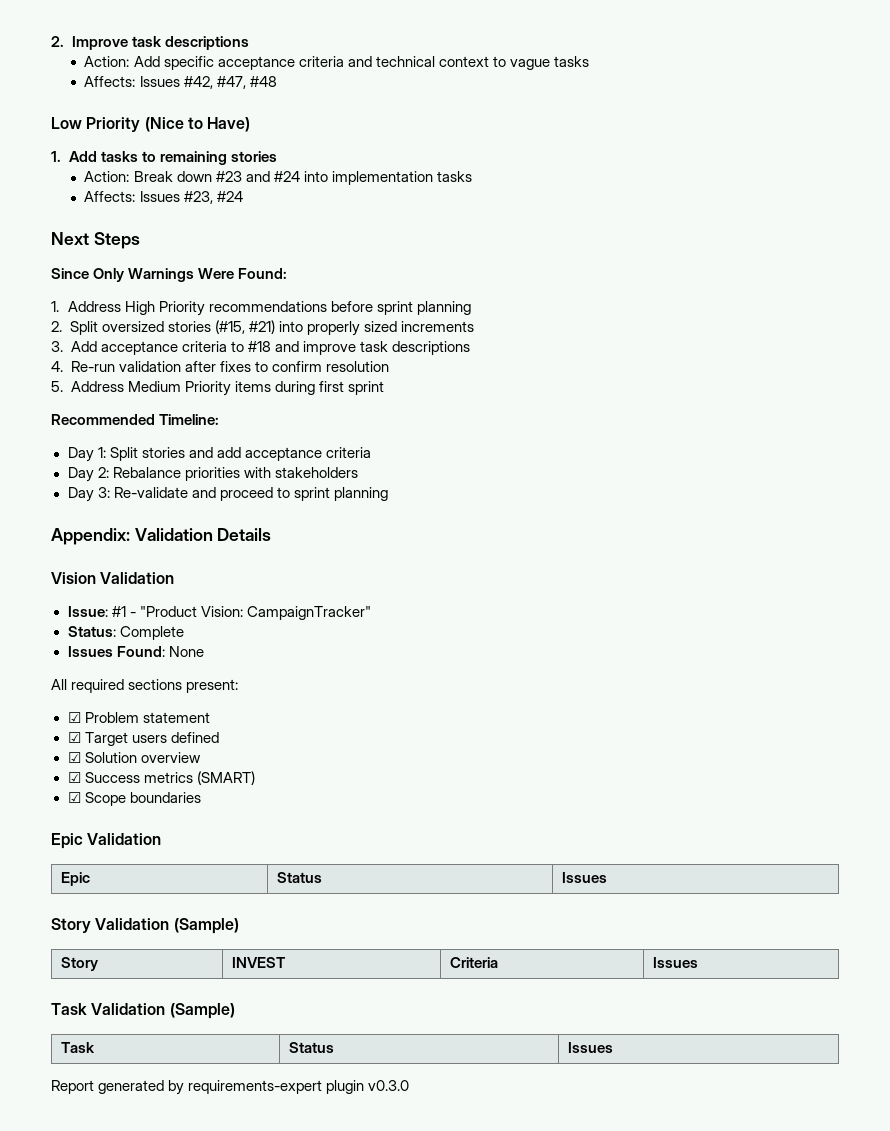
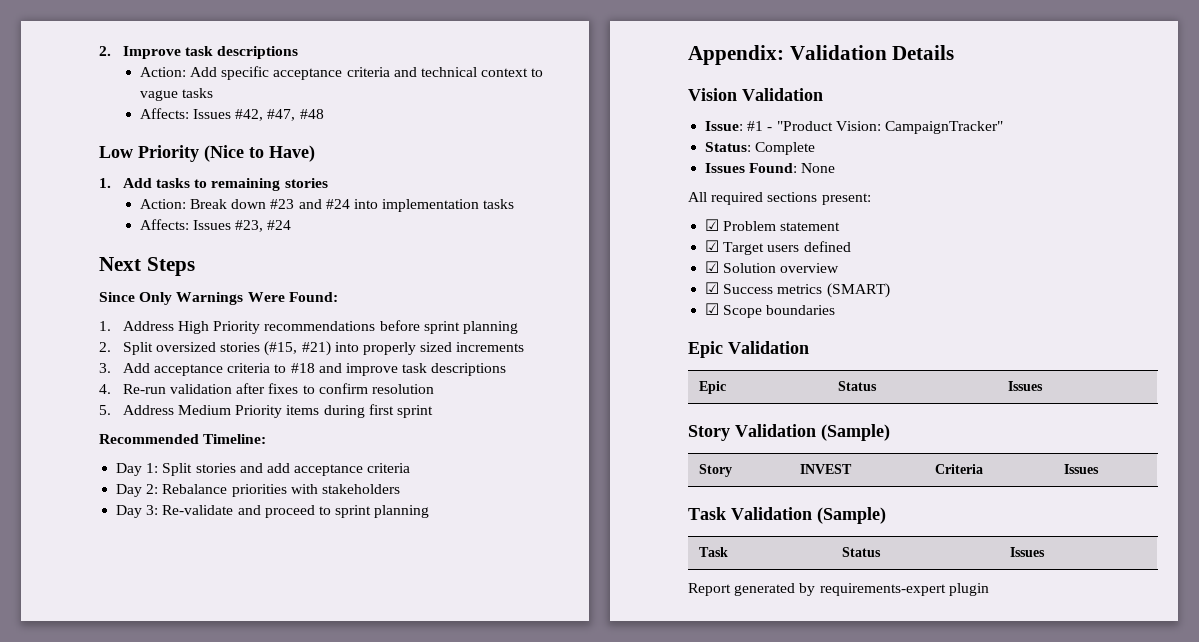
- Report generated by requirements-expert plugin v0.3.0
+ Report generated by requirements-expert plugin

